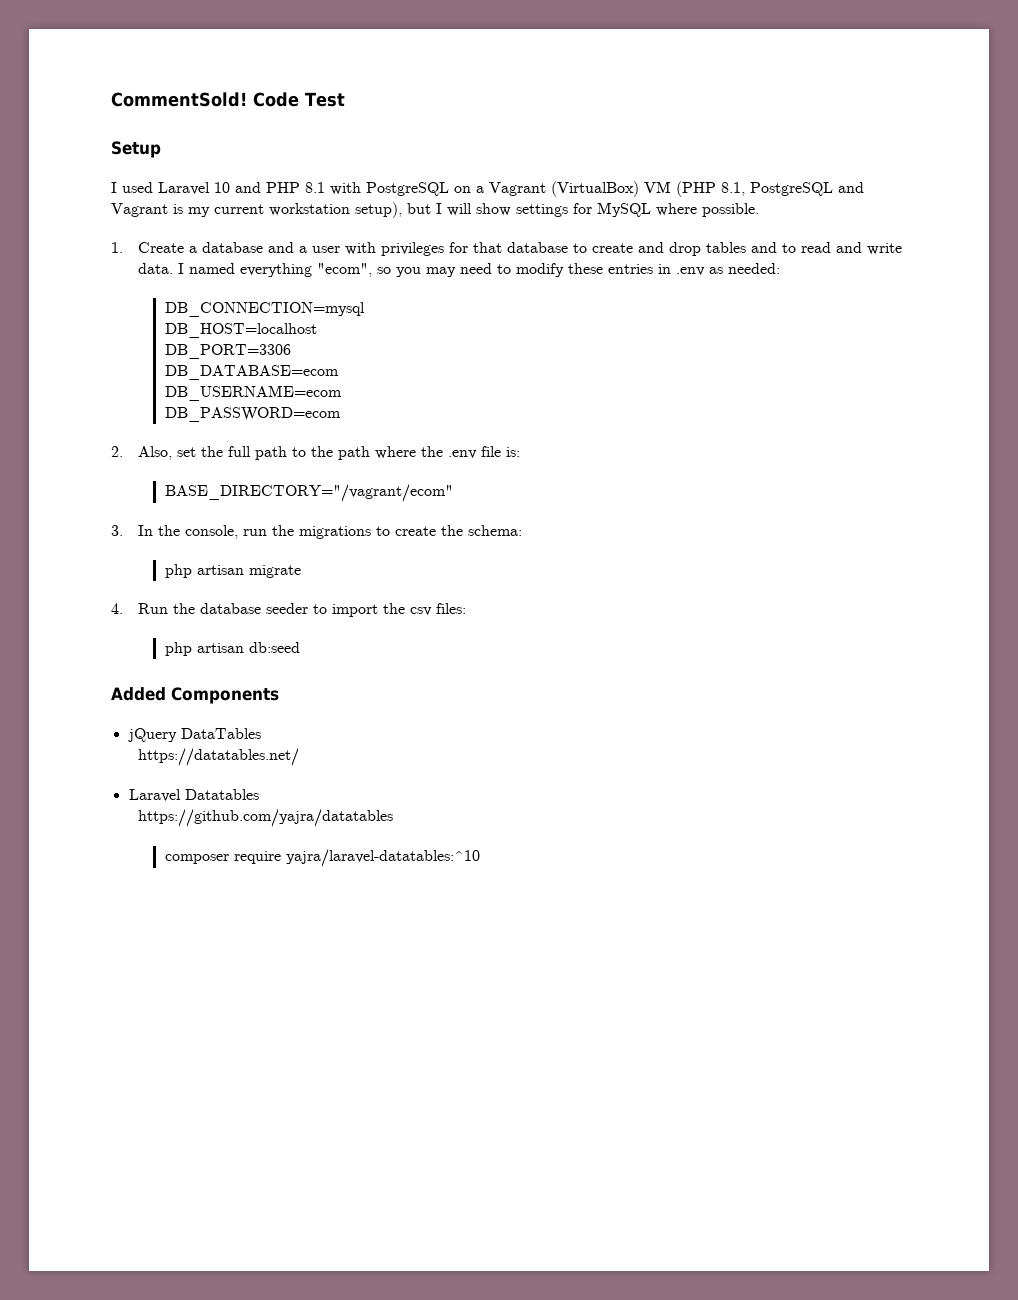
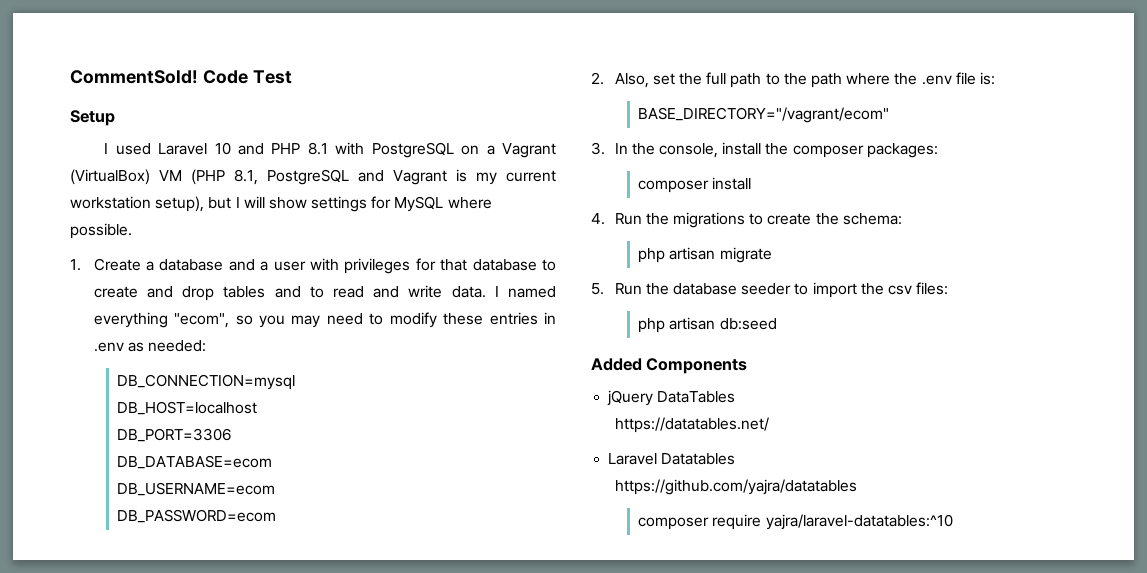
- 3. In the console, run the migrations to create the schema:
+ 3. In the console, install the composer packages:
+ composer install
+ 4. Run the migrations to create the schema:
- 4. Run the database seeder to import the csv files:
+ 5. Run the database seeder to import the csv files:

